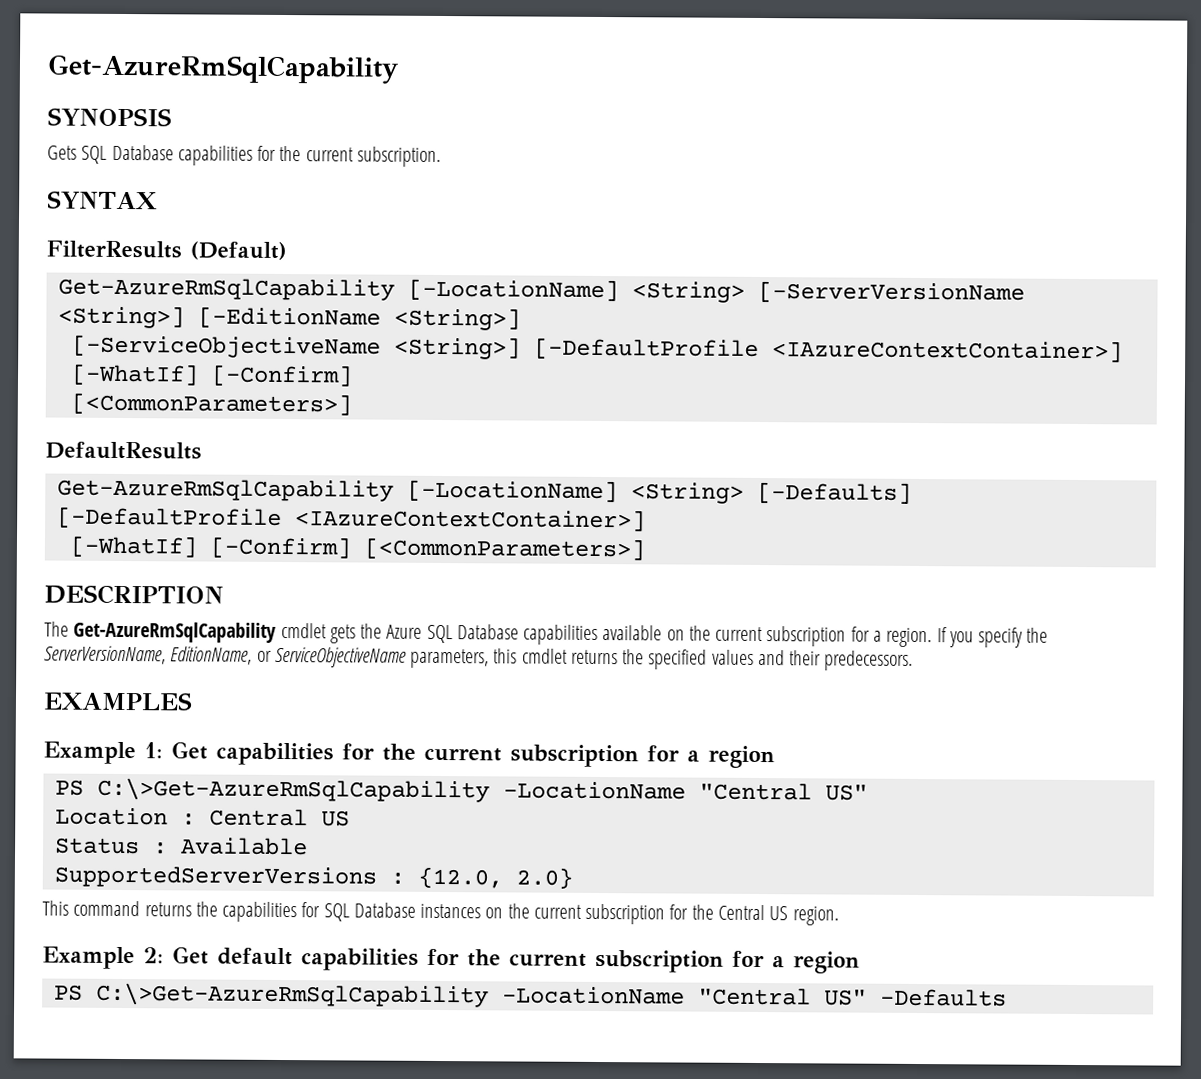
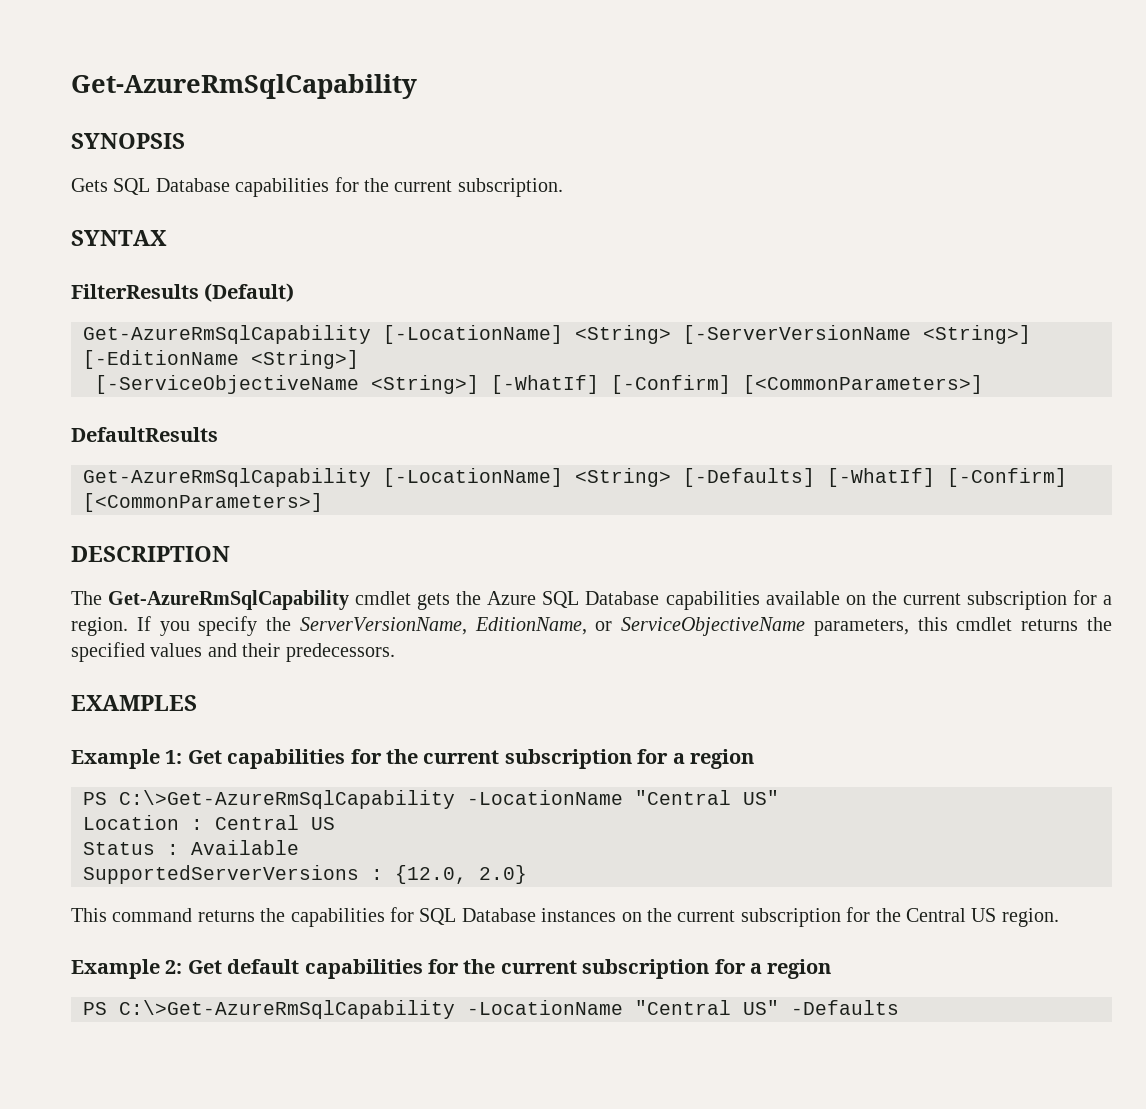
- [-ServiceObjectiveName <String>] [-DefaultProfile <IAzureContextContainer>] [-WhatIf] [-Confirm]
- [<CommonParameters>]
+ [-ServiceObjectiveName <String>] [-WhatIf] [-Confirm] [<CommonParameters>]
- Get-AzureRmSqlCapability [-LocationName] <String> [-Defaults] [-DefaultProfile <IAzureContextContainer>]
- [-WhatIf] [-Confirm] [<CommonParameters>]
+ Get-AzureRmSqlCapability [-LocationName] <String> [-Defaults] [-WhatIf] [-Confirm] [<CommonParameters>]

